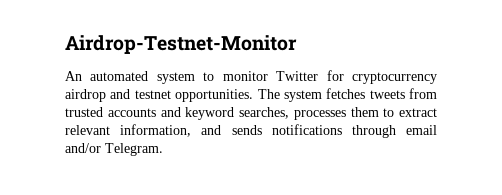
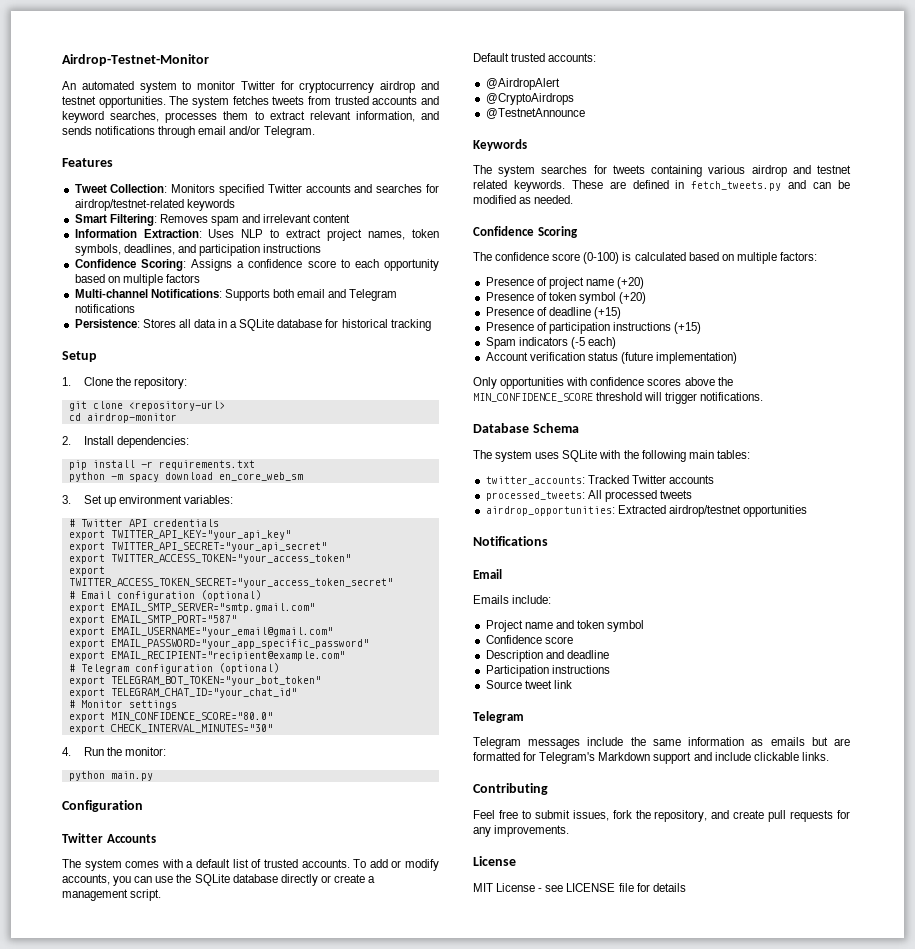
+ Features
+ Tweet Collection: Monitors specified Twitter accounts and searches for airdrop/testnet-related keywords
+ Smart Filtering: Removes spam and irrelevant content
+ Information Extraction: Uses NLP to extract project names, token symbols, deadlines, and participation instructions
+ Confidence Scoring: Assigns a confidence score to each opportunity based on multiple factors
+ Multi-channel Notifications: Supports both email and Telegram notifications
+ Persistence: Stores all data in a SQLite database for historical tracking
+ Setup
+ 1. Clone the repository:
+ git clone <repository-url>
+ cd airdrop-monitor
+ 2. Install dependencies:
+ pip install -r requirements.txt
+ python -m spacy download en_core_web_sm
+ 3. Set up environment variables:
+ # Twitter API credentials
+ export TWITTER_API_KEY="your_api_key"
+ export TWITTER_API_SECRET="your_api_secret"
+ export TWITTER_ACCESS_TOKEN="your_access_token"
+ export TWITTER_ACCESS_TOKEN_SECRET="your_access_token_secret"
+ # Email configuration (optional)
+ export EMAIL_SMTP_SERVER="smtp.gmail.com"
+ export EMAIL_SMTP_PORT="587"
+ export EMAIL_USERNAME="your_email@gmail.com"
+ export EMAIL_PASSWORD="your_app_specific_password"
+ export EMAIL_RECIPIENT="recipient@example.com"
+ # Telegram configuration (optional)
+ export TELEGRAM_BOT_TOKEN="your_bot_token"
+ export TELEGRAM_CHAT_ID="your_chat_id"
+ # Monitor settings
+ export MIN_CONFIDENCE_SCORE="80.0"
+ export CHECK_INTERVAL_MINUTES="30"
+ 4. Run the monitor:
+ python main.py
+ Configuration
+ Twitter Accounts
+ The system comes with a default list of trusted accounts. To add or modify accounts, you can use the SQLite database directly or create a management script.
+ Default trusted accounts:
+ @AirdropAlert
+ @CryptoAirdrops
+ @TestnetAnnounce
+ Keywords
+ The system searches for tweets containing various airdrop and testnet related keywords. These are defined in fetch_tweets.py and can be modified as needed.
+ Confidence Scoring
+ The confidence score (0-100) is calculated based on multiple factors:
+ Presence of project name (+20)
+ Presence of token symbol (+20)
+ Presence of deadline (+15)
+ Presence of participation instructions (+15)
+ Spam indicators (-5 each)
+ Account verification status (future implementation)
+ Only opportunities with confidence scores above the MIN_CONFIDENCE_SCORE threshold will trigger notifications.
+ Database Schema
+ The system uses SQLite with the following main tables:
+ twitter_accounts: Tracked Twitter accounts
+ processed_tweets: All processed tweets
+ airdrop_opportunities: Extracted airdrop/testnet opportunities
+ Notifications
+ Email
+ Emails include:
+ Project name and token symbol
+ Confidence score
+ Description and deadline
+ Participation instructions
+ Source tweet link
+ Telegram
+ Telegram messages include the same information as emails but are formatted for Telegram's Markdown support and include clickable links.
+ Contributing
+ Feel free to submit issues, fork the repository, and create pull requests for any improvements.
+ License
+ MIT License - see LICENSE file for details

